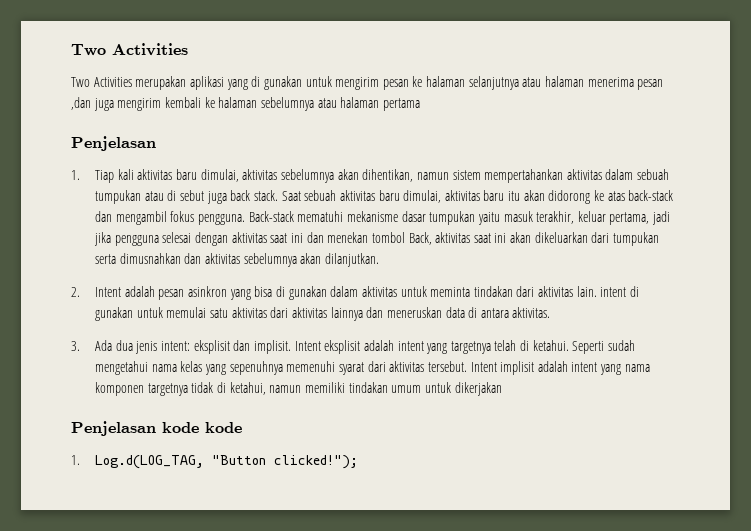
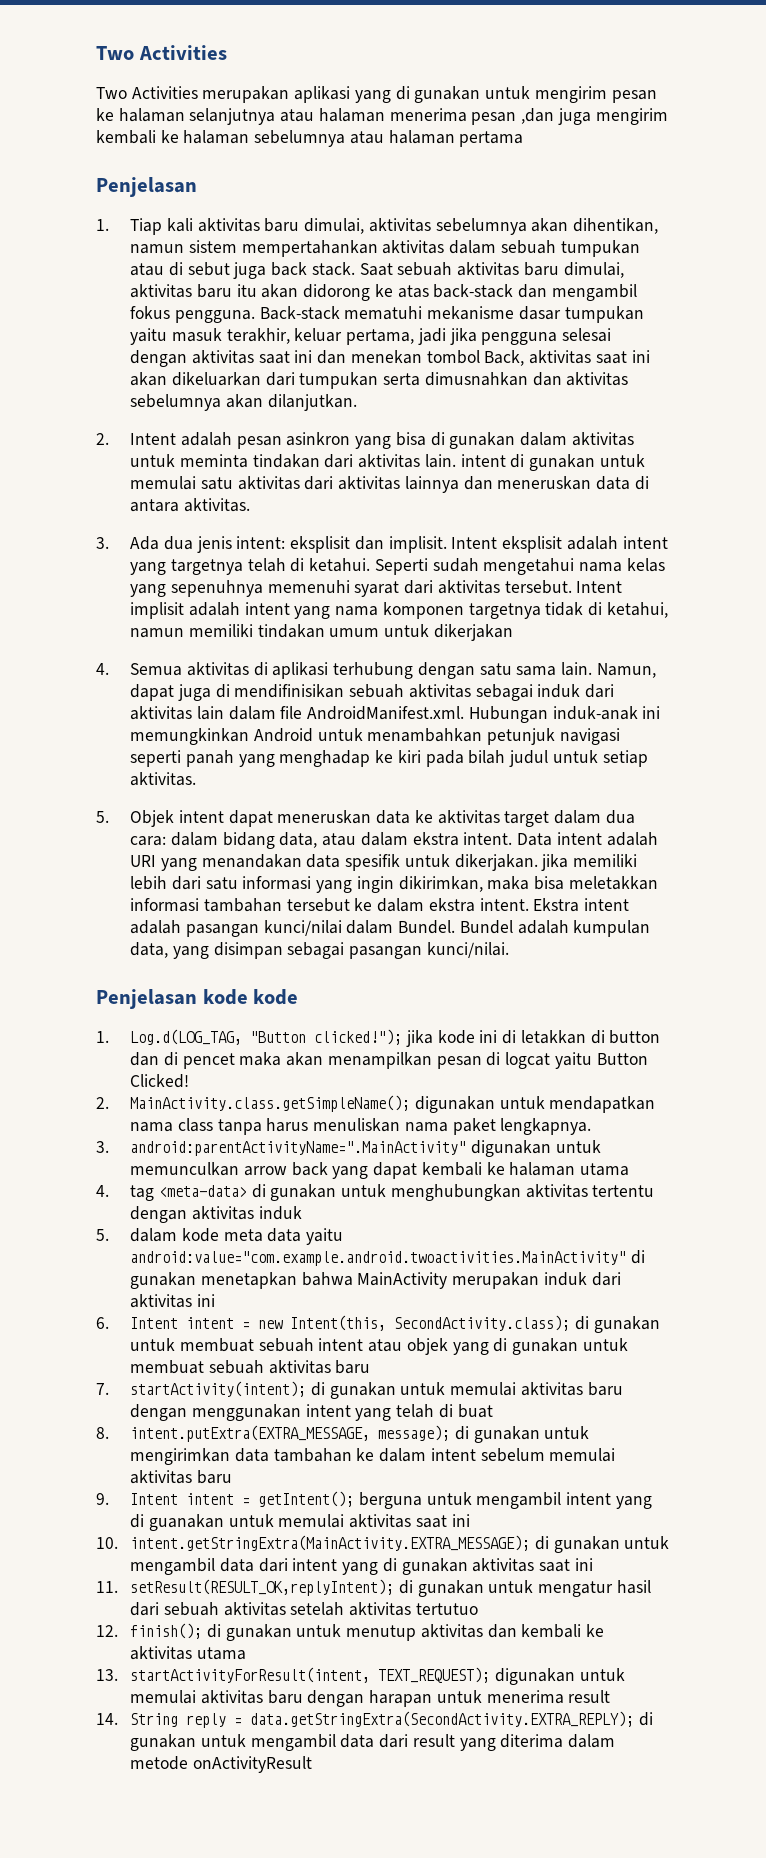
+ 4. Semua aktivitas di aplikasi terhubung dengan satu sama lain. Namun, dapat juga di mendifinisikan sebuah aktivitas sebagai induk dari aktivitas lain dalam file AndroidManifest.xml. Hubungan induk-anak ini memungkinkan Android untuk menambahkan petunjuk navigasi seperti panah yang menghadap ke kiri pada bilah judul untuk setiap aktivitas.
+ 5. Objek intent dapat meneruskan data ke aktivitas target dalam dua cara: dalam bidang data, atau dalam ekstra intent. Data intent adalah URI yang menandakan data spesifik untuk dikerjakan. jika memiliki lebih dari satu informasi yang ingin dikirimkan, maka bisa meletakkan informasi tambahan tersebut ke dalam ekstra intent. Ekstra intent adalah pasangan kunci/nilai dalam Bundel. Bundel adalah kumpulan data, yang disimpan sebagai pasangan kunci/nilai.
- 1. Log.d(LOG_TAG, "Button clicked!");
+ 1. Log.d(LOG_TAG, "Button clicked!"); jika kode ini di letakkan di button dan di pencet maka akan menampilkan pesan di logcat yaitu Button Clicked!
+ 2. MainActivity.class.getSimpleName(); digunakan untuk mendapatkan nama class tanpa harus menuliskan nama paket lengkapnya.
+ 3. android:parentActivityName=".MainActivity" digunakan untuk memunculkan arrow back yang dapat kembali ke halaman utama
+ 4. tag <meta-data> di gunakan untuk menghubungkan aktivitas tertentu dengan aktivitas induk
+ 5. dalam kode meta data yaitu android:value="com.example.android.twoactivities.MainActivity" di gunakan menetapkan bahwa MainActivity merupakan induk dari aktivitas ini
+ 6. Intent intent = new Intent(this, SecondActivity.class); di gunakan untuk membuat sebuah intent atau objek yang di gunakan untuk membuat sebuah aktivitas baru
+ 7. startActivity(intent); di gunakan untuk memulai aktivitas baru dengan menggunakan intent yang telah di buat
+ 8. intent.putExtra(EXTRA_MESSAGE, message); di gunakan untuk mengirimkan data tambahan ke dalam intent sebelum memulai aktivitas baru
+ 9. Intent intent = getIntent(); berguna untuk mengambil intent yang di guanakan untuk memulai aktivitas saat ini
+ 10. intent.getStringExtra(MainActivity.EXTRA_MESSAGE); di gunakan untuk mengambil data dari intent yang di gunakan aktivitas saat ini
+ 11. setResult(RESULT_OK,replyIntent); di gunakan untuk mengatur hasil dari sebuah aktivitas setelah aktivitas tertutuo
+ 12. finish(); di gunakan untuk menutup aktivitas dan kembali ke aktivitas utama
+ 13. startActivityForResult(intent, TEXT_REQUEST); digunakan untuk memulai aktivitas baru dengan harapan untuk menerima result
+ 14. String reply = data.getStringExtra(SecondActivity.EXTRA_REPLY); di gunakan untuk mengambil data dari result yang diterima dalam metode onActivityResult

